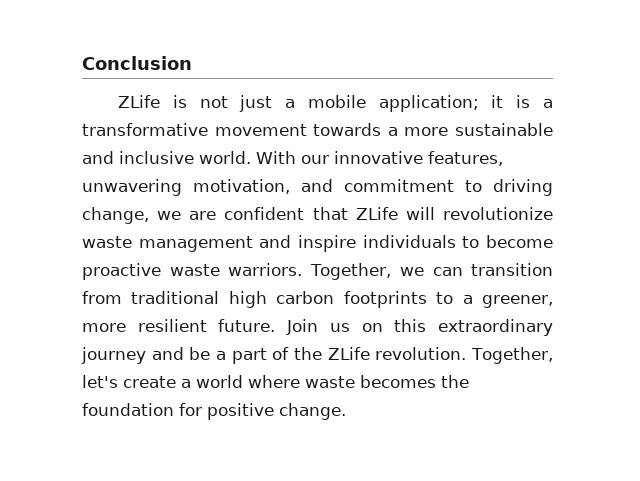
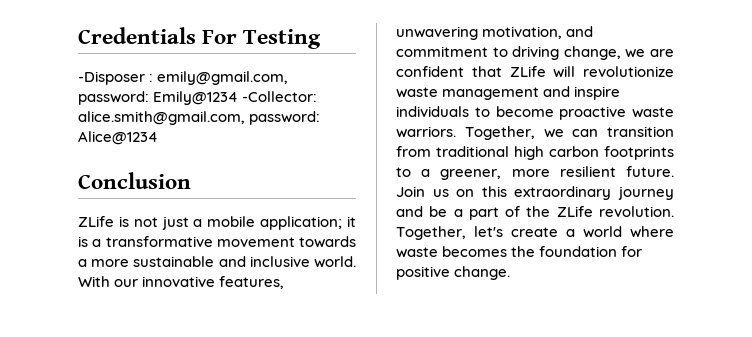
+ Credentials For Testing
+ -Disposer : emily@gmail.com, password: Emily@1234 -Collector: alice.smith@gmail.com, password: Alice@1234

